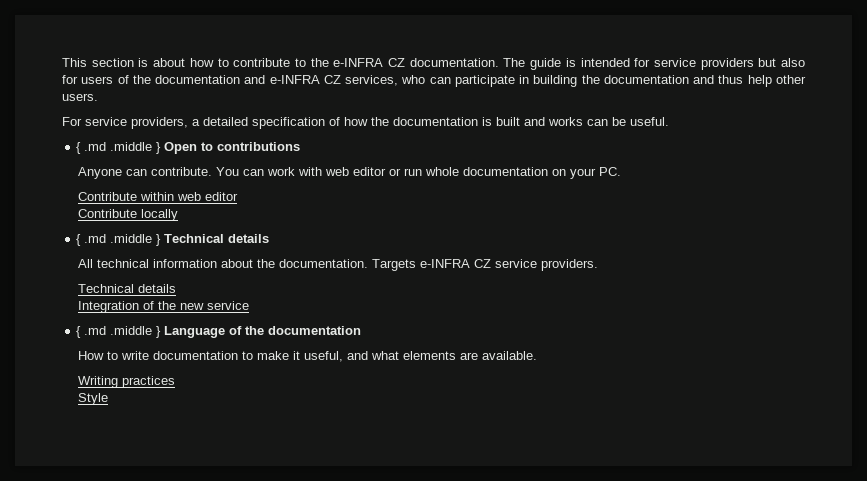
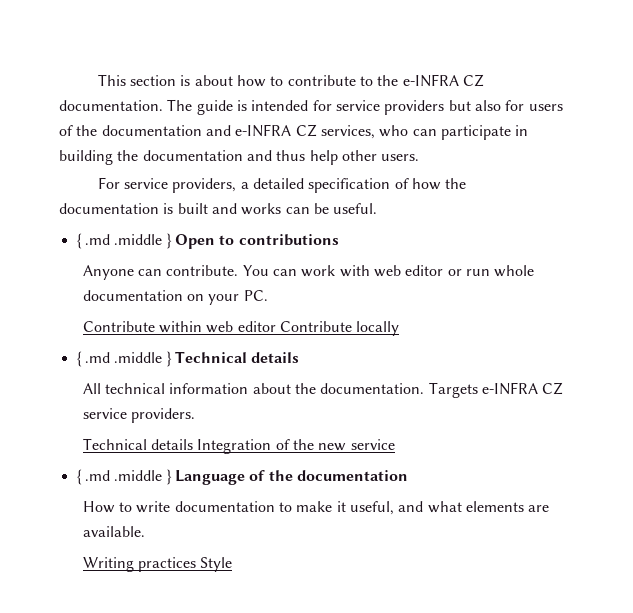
- Contribute within web editor
- Contribute locally
+ Contribute within web editor Contribute locally
  Targets e‑INFRA CZ service providers.
- Technical details
- Integration of the new service
+ Technical details Integration of the new service
- Writing practices
- Style
+ Writing practices Style

